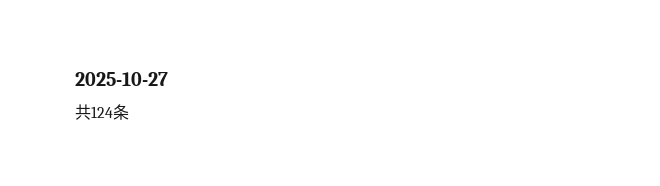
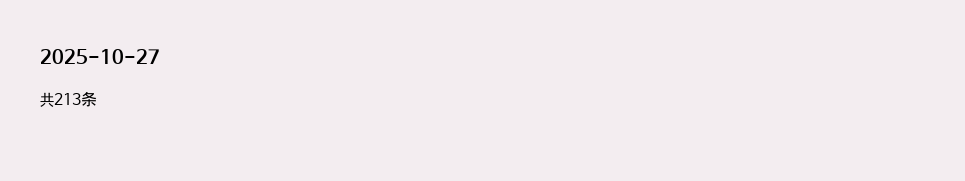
- 共124条
+ 共213条

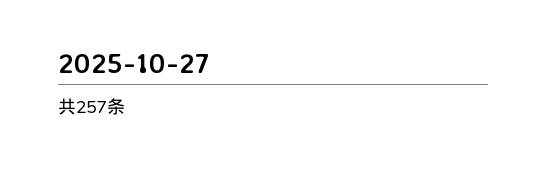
- 共213条
+ 共257条

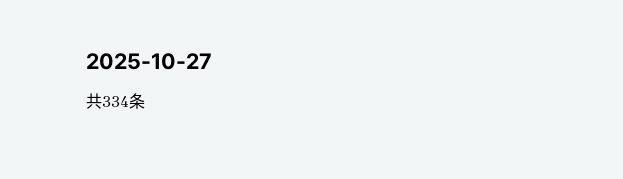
- 共257条
+ 共334条

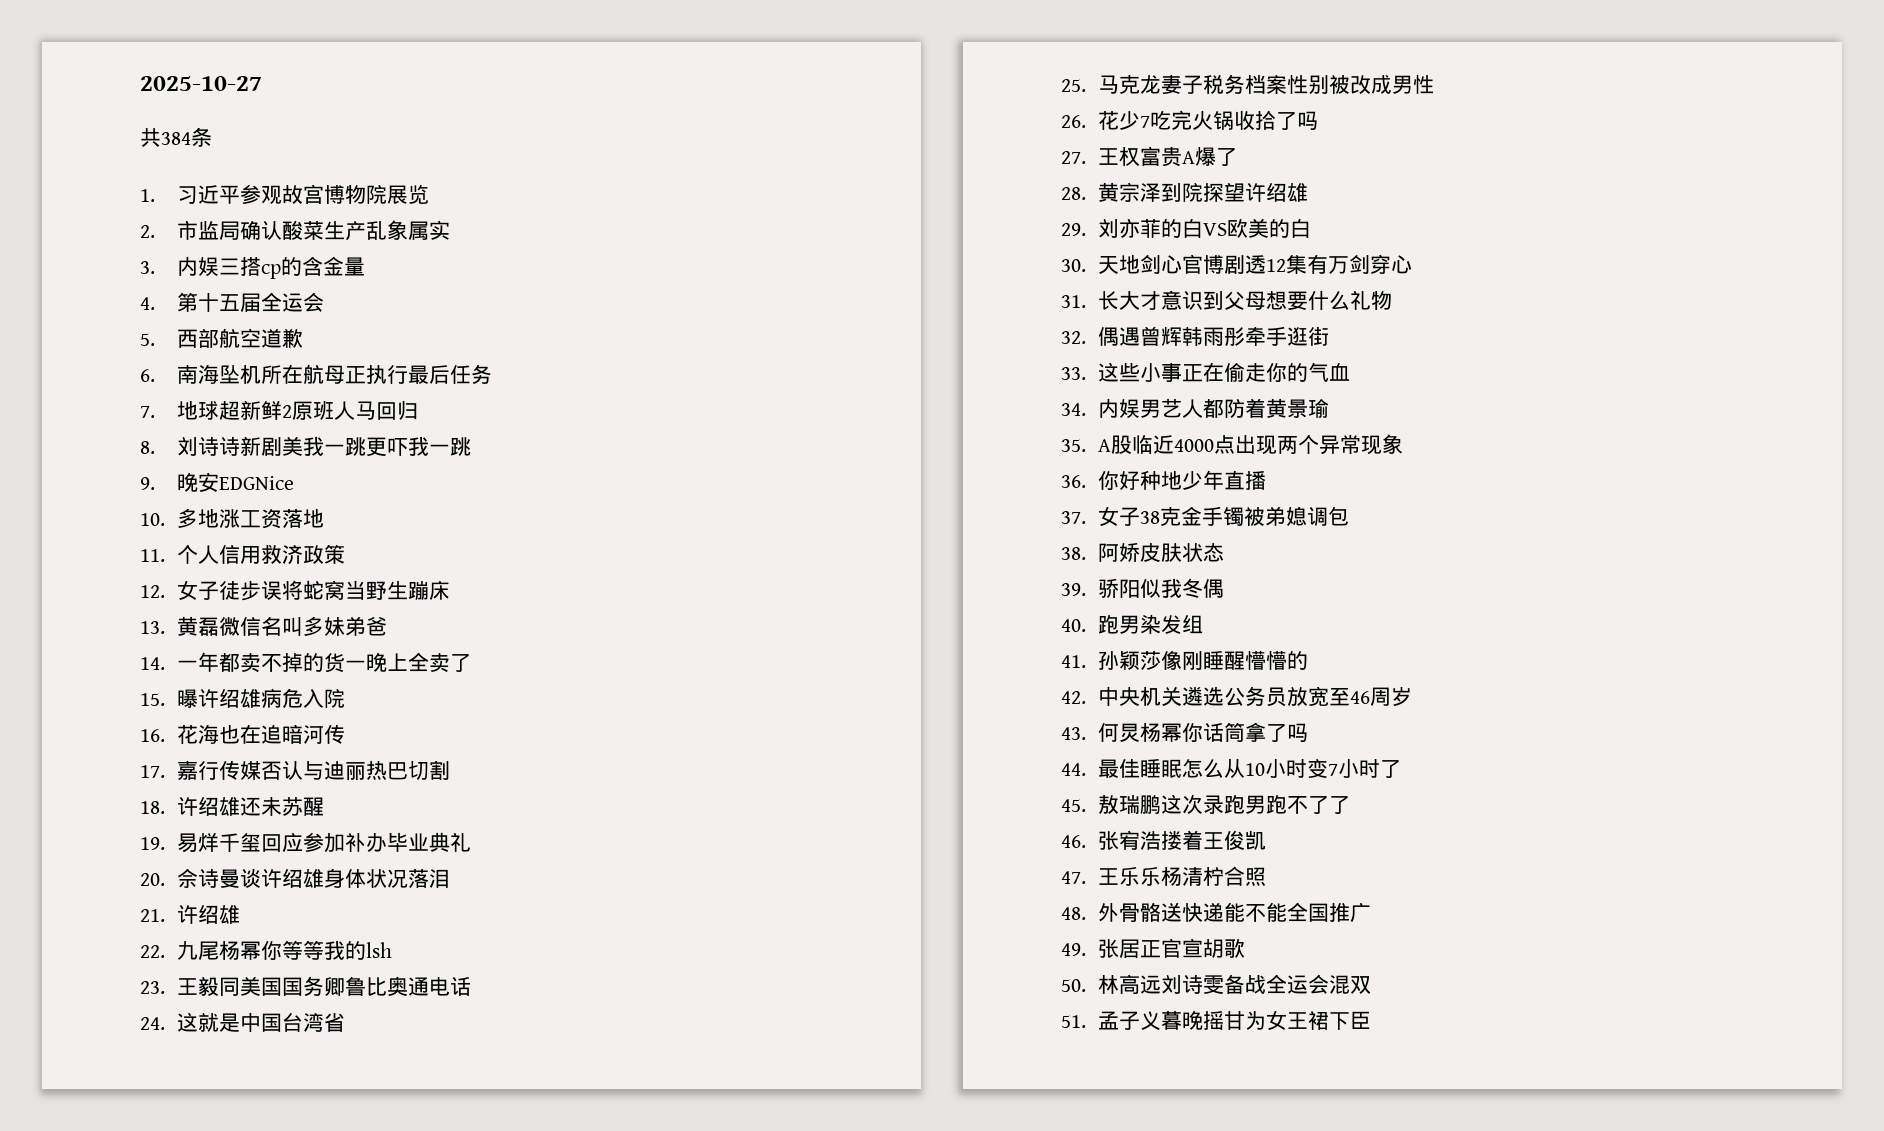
- 共334条
+ 共384条
+ 1.习近平参观故宫博物院展览
+ 2.市监局确认酸菜生产乱象属实
+ 3.内娱三搭cp的含金量
+ 4.第十五届全运会
+ 5.西部航空道歉
+ 6.南海坠机所在航母正执行最后任务
+ 7.地球超新鲜2原班人马回归
+ 8.刘诗诗新剧美我一跳更吓我一跳
+ 9.晚安EDGNice
+ 10.多地涨工资落地
+ 11.个人信用救济政策
+ 12.女子徒步误将蛇窝当野生蹦床
+ 13.黄磊微信名叫多妹弟爸
+ 14.一年都卖不掉的货一晚上全卖了
+ 15.曝许绍雄病危入院
+ 16.花海也在追暗河传
+ 17.嘉行传媒否认与迪丽热巴切割
+ 18.许绍雄还未苏醒
+ 19.易烊千玺回应参加补办毕业典礼
+ 20.佘诗曼谈许绍雄身体状况落泪
+ 21.许绍雄
+ 22.九尾杨幂你等等我的lsh
+ 23.王毅同美国国务卿鲁比奥通电话
+ 24.这就是中国台湾省
+ 25.马克龙妻子税务档案性别被改成男性
+ 26.花少7吃完火锅收拾了吗
+ 27.王权富贵A爆了
+ 28.黄宗泽到院探望许绍雄
+ 29.刘亦菲的白VS欧美的白
+ 30.天地剑心官博剧透12集有万剑穿心
+ 31.长大才意识到父母想要什么礼物
+ 32.偶遇曾辉韩雨彤牵手逛街
+ 33.这些小事正在偷走你的气血
+ 34.内娱男艺人都防着黄景瑜
+ 35. A股临近4000点出现两个异常现象
+ 36.你好种地少年直播
+ 37.女子38克金手镯被弟媳调包
+ 38.阿娇皮肤状态
+ 39.骄阳似我冬偶
+ 40.跑男染发组
+ 41.孙颖莎像刚睡醒懵懵的
+ 42.中央机关遴选公务员放宽至46周岁
+ 43.何炅杨幂你话筒拿了吗
+ 44.最佳睡眠怎么从10小时变7小时了
+ 45.敖瑞鹏这次录跑男跑不了了
+ 46.张宥浩搂着王俊凯
+ 47.王乐乐杨清柠合照
+ 48.外骨骼送快递能不能全国推广
+ 49.张居正官宣胡歌
+ 50.林高远刘诗雯备战全运会混双
+ 51.孟子义暮晚摇甘为女王裙下臣

